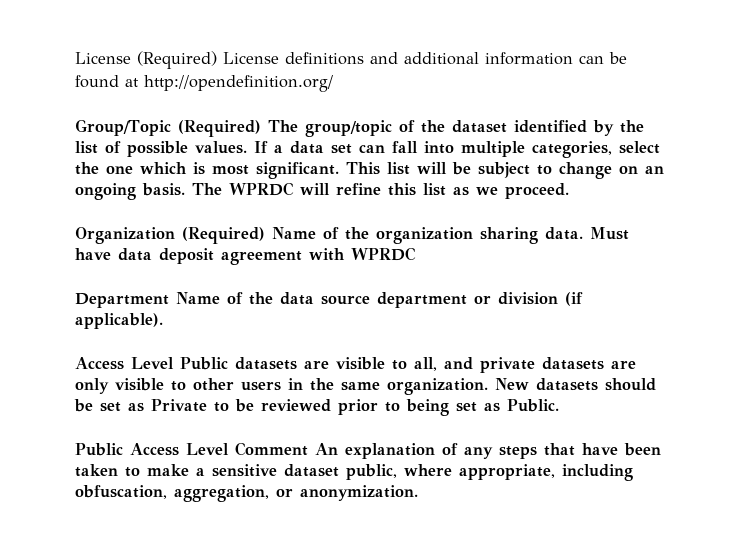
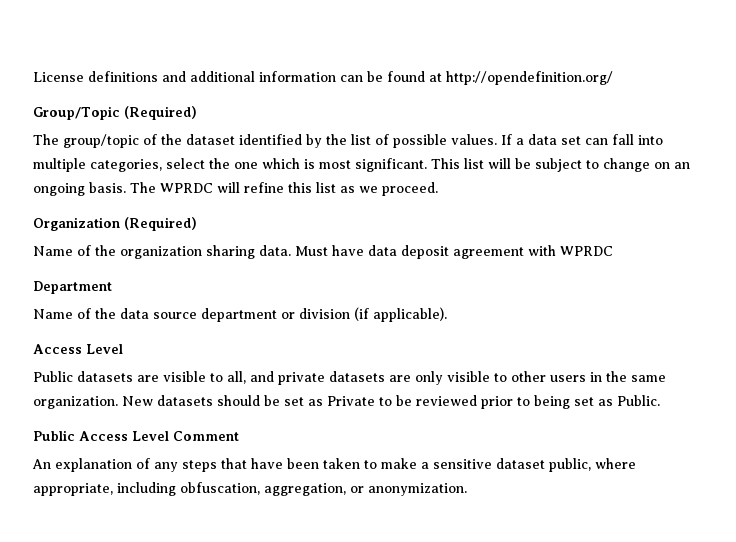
- License (Required) License definitions and additional information can be found at http://opendefinition.org/
+ License definitions and additional information can be found at http://opendefinition.org/
- Group/Topic (Required) The group/topic of the dataset identified by the list of possible values.
+ Group/Topic (Required)
+ The group/topic of the dataset identified by the list of possible values.
- Organization (Required) Name of the organization sharing data.
+ Organization (Required)
+ Name of the organization sharing data.
- Department Name of the data source department or division (if applicable).
- Access Level Public datasets are visible to all, and private datasets are only visible to other users in the same organization.
+ Department
+ Name of the data source department or division (if applicable).
+ Access Level
+ Public datasets are visible to all, and private datasets are only visible to other users in the same organization.
- Public Access Level Comment An explanation of any steps that have been taken to make a sensitive dataset public, where appropriate, including obfuscation, aggregation, or anonymization.
+ Public Access Level Comment
+ An explanation of any steps that have been taken to make a sensitive dataset public, where appropriate, including obfuscation, aggregation, or anonymization.

